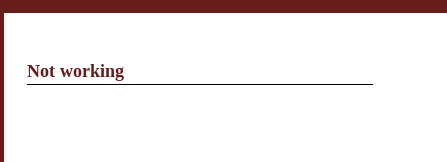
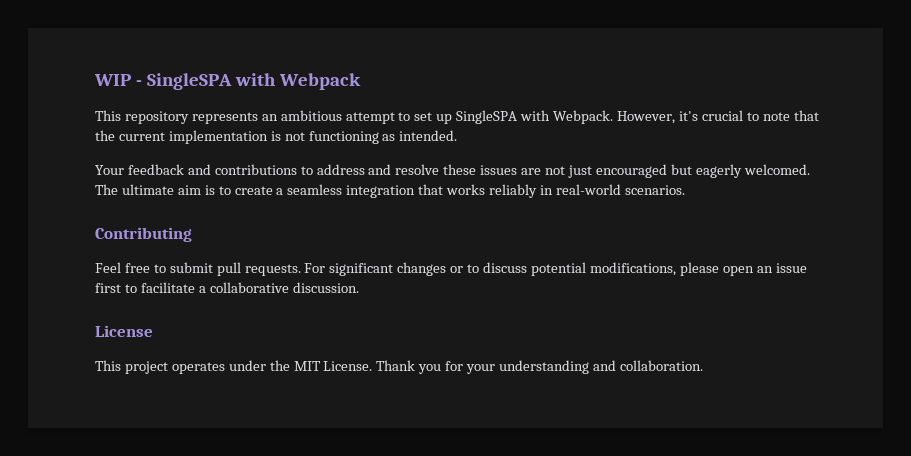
- Not working
+ WIP - SingleSPA with Webpack
+ This repository represents an ambitious attempt to set up SingleSPA with Webpack. However, it's crucial to note that the current implementation is not functioning as intended.
+ Your feedback and contributions to address and resolve these issues are not just encouraged but eagerly welcomed. The ultimate aim is to create a seamless integration that works reliably in real-world scenarios.
+ Contributing
+ Feel free to submit pull requests. For significant changes or to discuss potential modifications, please open an issue first to facilitate a collaborative discussion.
+ License
+ This project operates under the MIT License. Thank you for your understanding and collaboration.

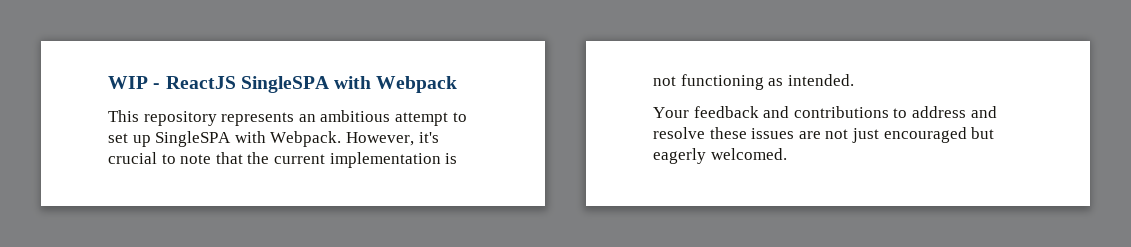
- WIP - SingleSPA with Webpack
+ WIP - ReactJS SingleSPA with Webpack
- The ultimate aim is to create a seamless integration that works reliably in real-world scenarios.
- Contributing
- Feel free to submit pull requests. For significant changes or to discuss potential modifications, please open an issue first to facilitate a collaborative discussion.
- License
- This project operates under the MIT License. Thank you for your understanding and collaboration.

